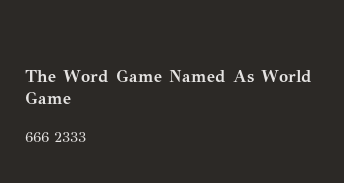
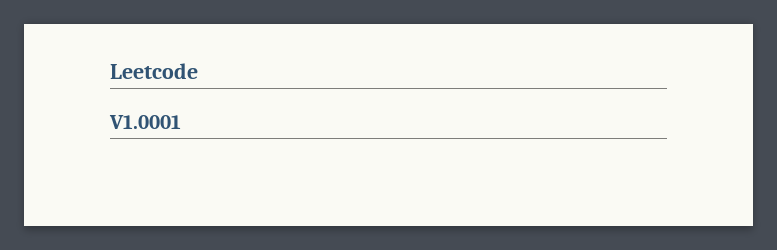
- The Word Game Named As World Game
- 666 2333
+ Leetcode
+ V1.0001

